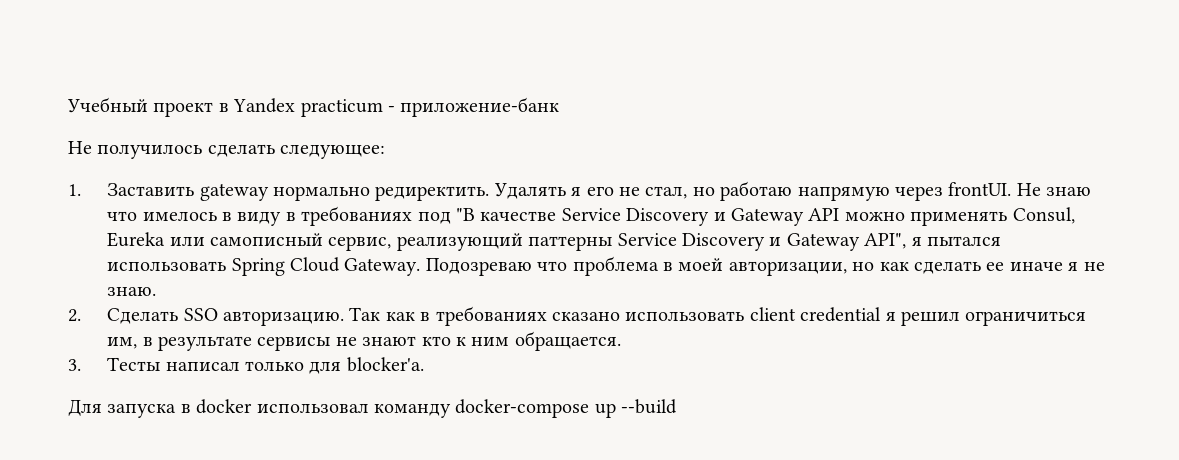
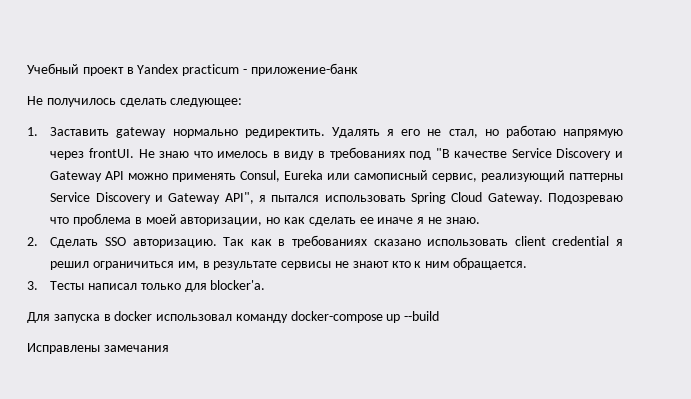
+ Исправлены замечания

